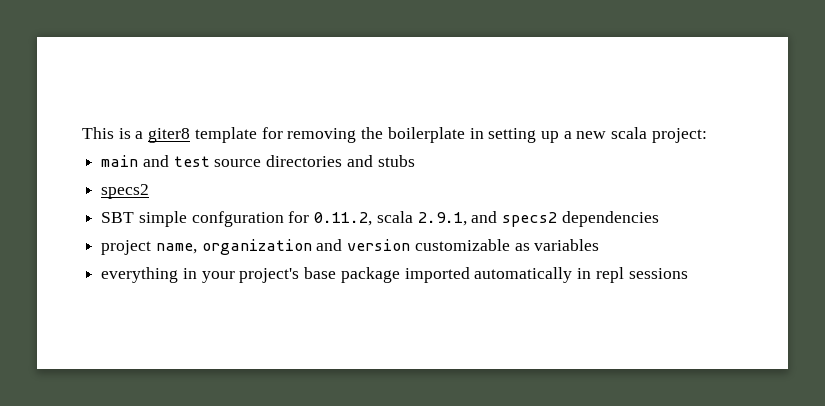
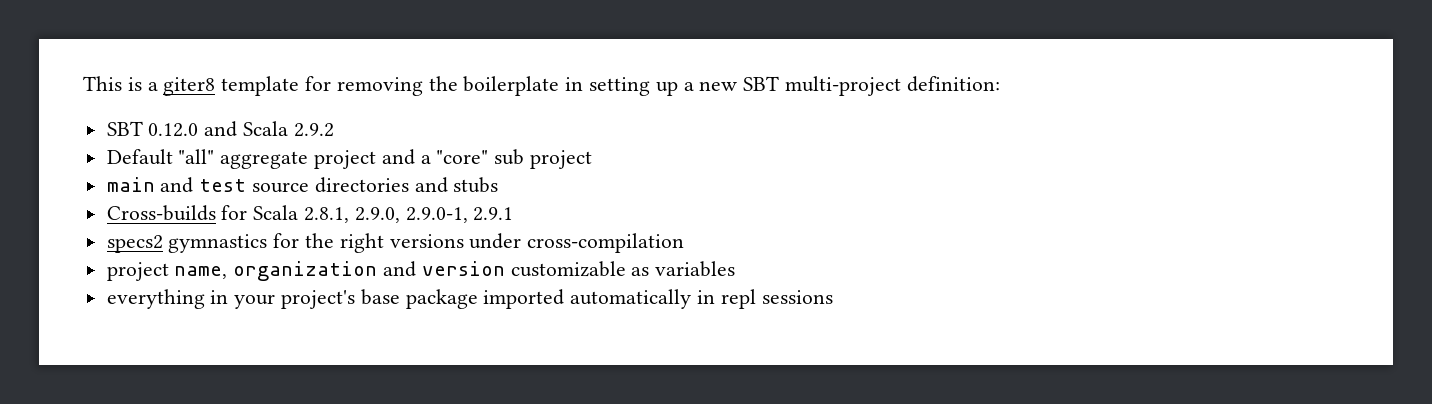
- This is a giter8 template for removing the boilerplate in setting up a new scala project:
+ This is a giter8 template for removing the boilerplate in setting up a new SBT multi-project definition:
+ SBT 0.12.0 and Scala 2.9.2
+ Default "all" aggregate project and a "core" sub project
  main and test source directories and stubs
- specs2
- SBT simple confguration for 0.11.2, scala 2.9.1, and specs2 dependencies
+ Cross-builds for Scala 2.8.1, 2.9.0, 2.9.0-1, 2.9.1
+ specs2 gymnastics for the right versions under cross-compilation

